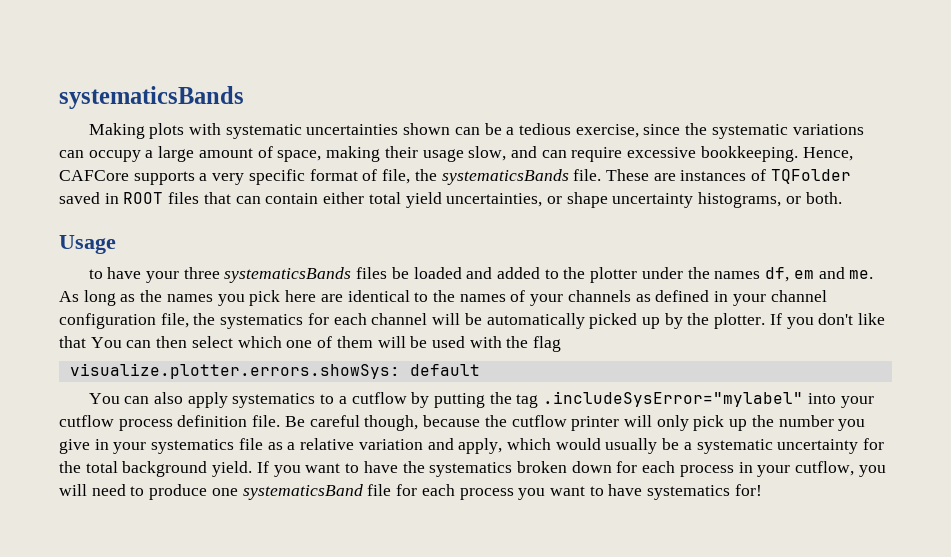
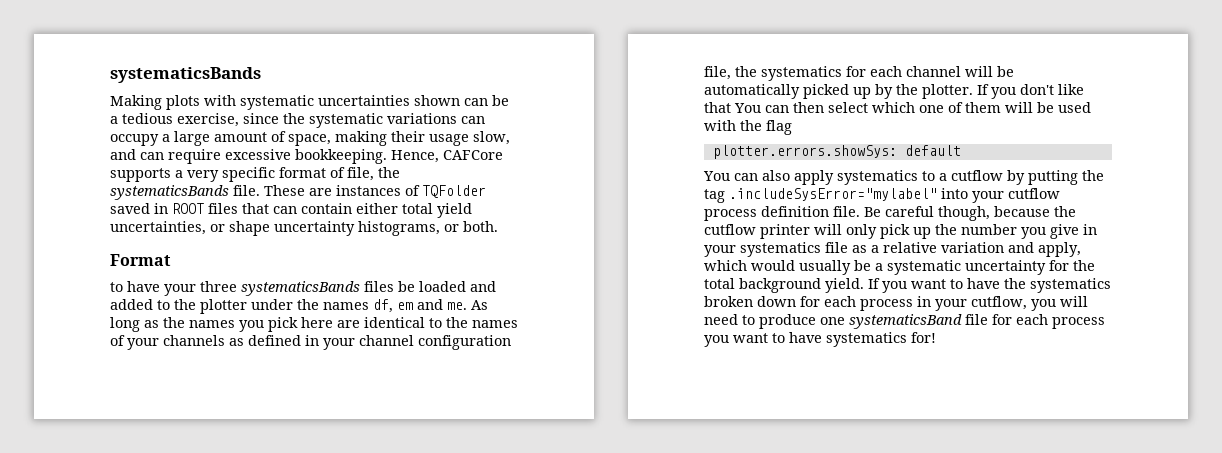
- Usage
+ Format
- visualize.plotter.errors.showSys: default
+ plotter.errors.showSys: default

